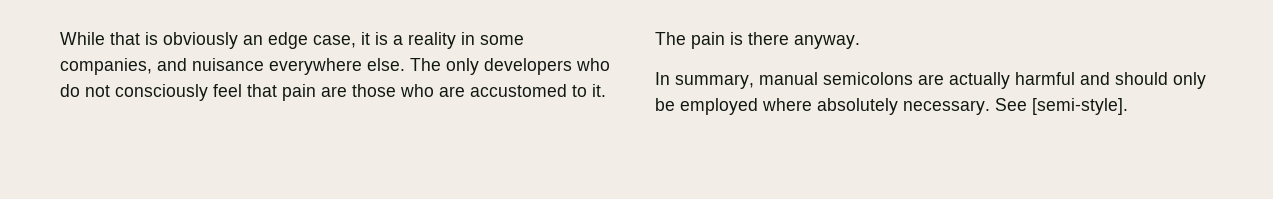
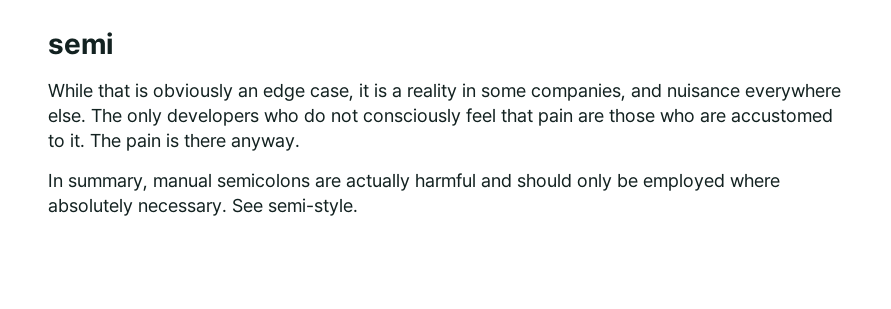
+ semi
- See [semi-style].
+ See semi-style.

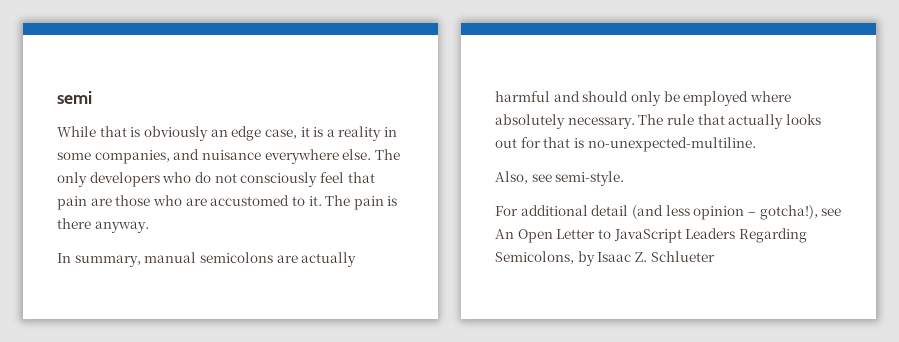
- See semi-style.
+ The rule that actually looks out for that is no-unexpected-multiline.
+ Also, see semi-style.
+ For additional detail (and less opinion – gotcha!), see An Open Letter to JavaScript Leaders Regarding Semicolons, by Isaac Z. Schlueter

